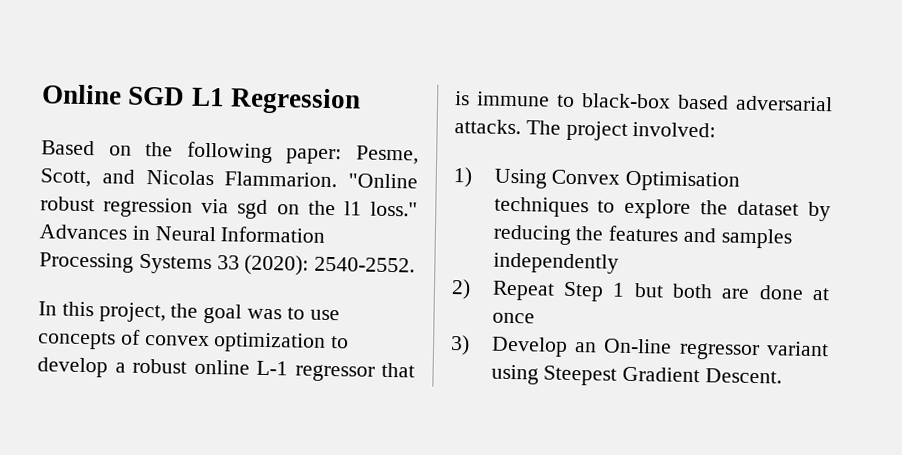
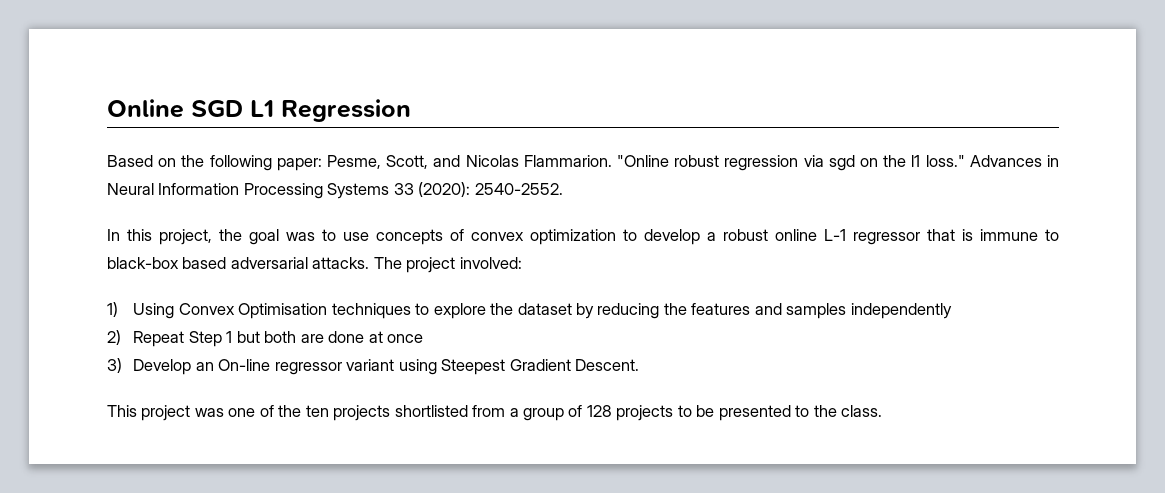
+ This project was one of the ten projects shortlisted from a group of 128 projects to be presented to the class.

